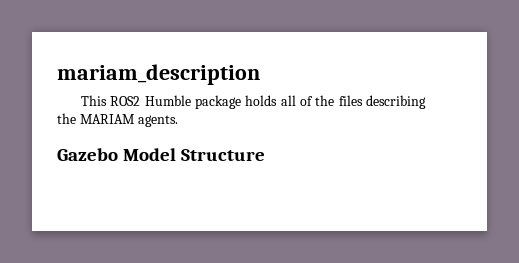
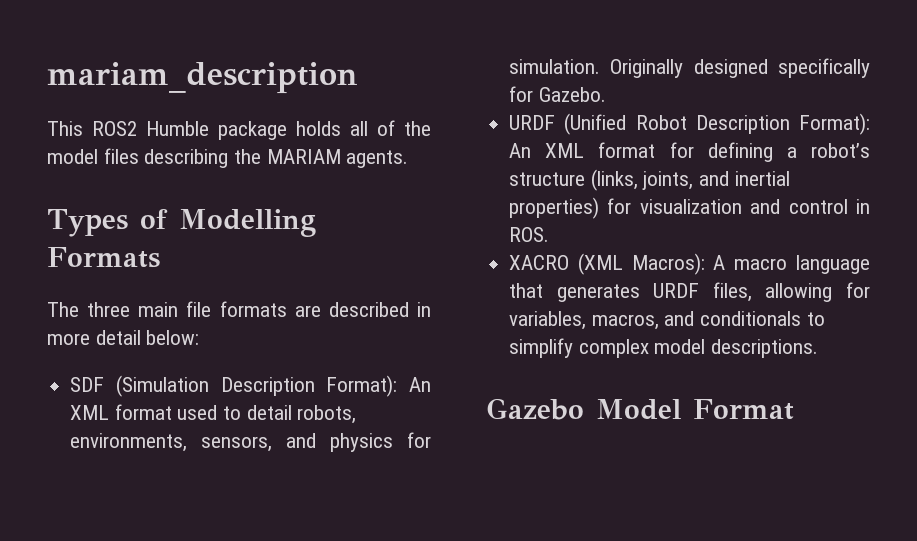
- This ROS2 Humble package holds all of the files describing the MARIAM agents.
+ This ROS2 Humble package holds all of the model files describing the MARIAM agents.
+ Types of Modelling Formats
+ The three main file formats are described in more detail below:
+ SDF (Simulation Description Format): An XML format used to detail robots, environments, sensors, and physics for simulation. Originally designed specifically for Gazebo.
+ URDF (Unified Robot Description Format): An XML format for defining a robot’s structure (links, joints, and inertial properties) for visualization and control in ROS.
+ XACRO (XML Macros): A macro language that generates URDF files, allowing for variables, macros, and conditionals to simplify complex model descriptions.
- Gazebo Model Structure
+ Gazebo Model Format

